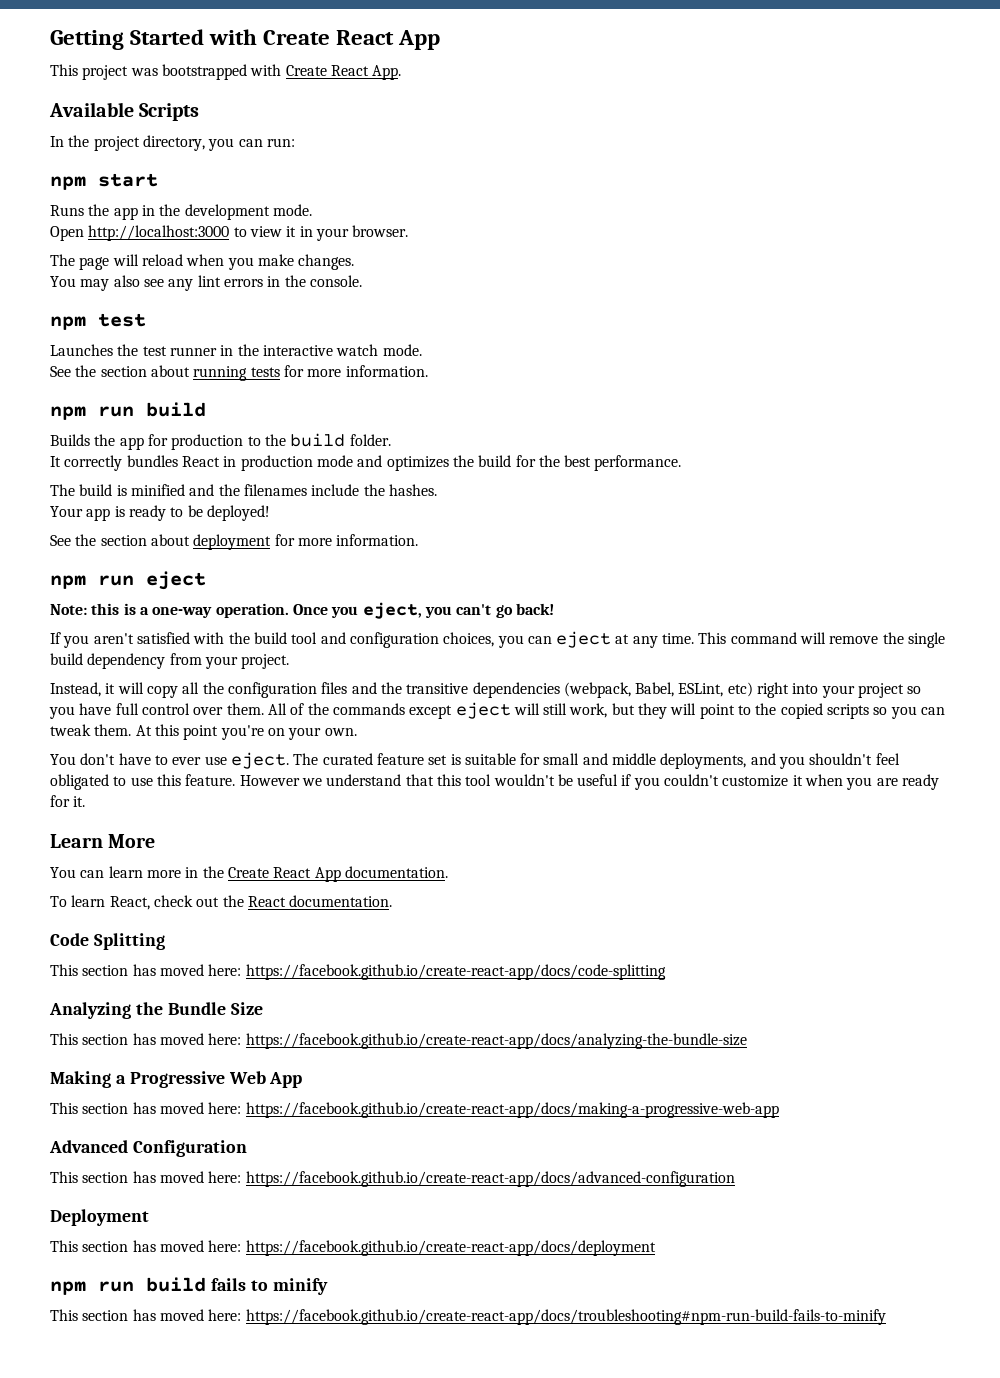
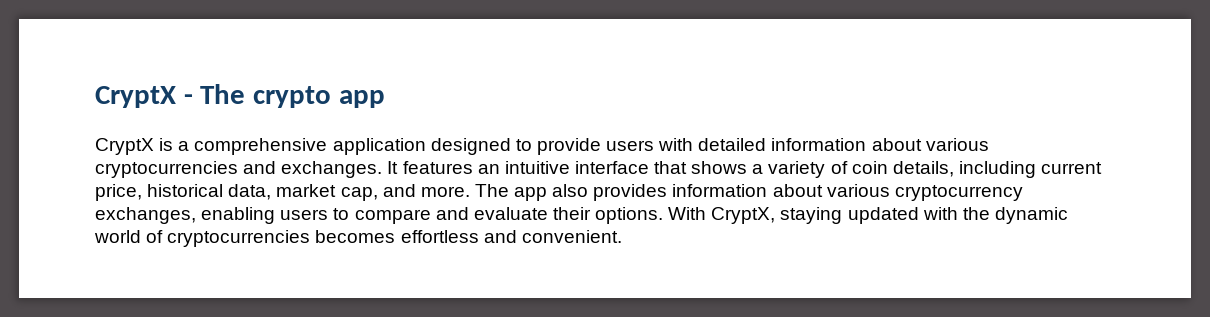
- Getting Started with Create React App
- This project was bootstrapped with Create React App.
- Available Scripts
- In the project directory, you can run:
- npm start
- Runs the app in the development mode.
- Open http://localhost:3000 to view it in your browser.
- The page will reload when you make changes.
- You may also see any lint errors in the console.
- npm test
- Launches the test runner in the interactive watch mode.
- See the section about running tests for more information.
- npm run build
- Builds the app for production to the build folder.
- It correctly bundles React in production mode and optimizes the build for the best performance.
- The build is minified and the filenames include the hashes.
- Your app is ready to be deployed!
- See the section about deployment for more information.
- npm run eject
- Note: this is a one-way operation. Once you eject, you can't go back!
- If you aren't satisfied with the build tool and configuration choices, you can eject at any time. This command will remove the single build dependency from your project.
- Instead, it will copy all the configuration files and the transitive dependencies (webpack, Babel, ESLint, etc) right into your project so you have full control over them. All of the commands except eject will still work, but they will point to the copied scripts so you can tweak them. At this point you're on your own.
- You don't have to ever use eject. The curated feature set is suitable for small and middle deployments, and you shouldn't feel obligated to use this feature. However we understand that this tool wouldn't be useful if you couldn't customize it when you are ready for it.
- Learn More
- You can learn more in the Create React App documentation.
- To learn React, check out the React documentation.
- Code Splitting
- This section has moved here: https://facebook.github.io/create-react-app/docs/code-splitting
- Analyzing the Bundle Size
- This section has moved here: https://facebook.github.io/create-react-app/docs/analyzing-the-bundle-size
- Making a Progressive Web App
- This section has moved here: https://facebook.github.io/create-react-app/docs/making-a-progressive-web-app
- Advanced Configuration
- This section has moved here: https://facebook.github.io/create-react-app/docs/advanced-configuration
- Deployment
- This section has moved here: https://facebook.github.io/create-react-app/docs/deployment
- npm run build fails to minify
- This section has moved here: https://facebook.github.io/create-react-app/docs/troubleshooting#npm-run-build-fails-to-minify
+ CryptX - The crypto app
+ CryptX is a comprehensive application designed to provide users with detailed information about various cryptocurrencies and exchanges. It features an intuitive interface that shows a variety of coin details, including current price, historical data, market cap, and more. The app also provides information about various cryptocurrency exchanges, enabling users to compare and evaluate their options. With CryptX, staying updated with the dynamic world of cryptocurrencies becomes effortless and convenient.

